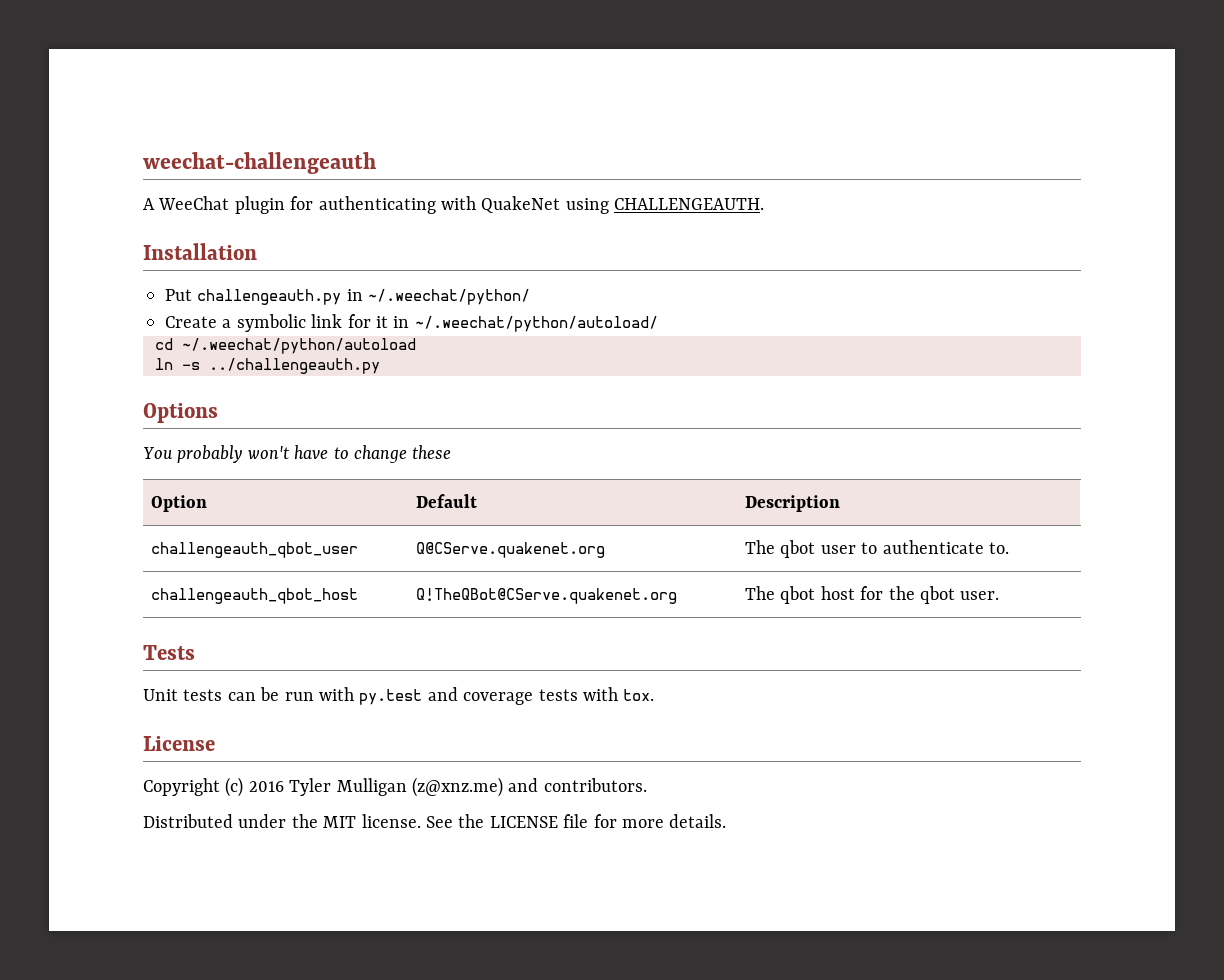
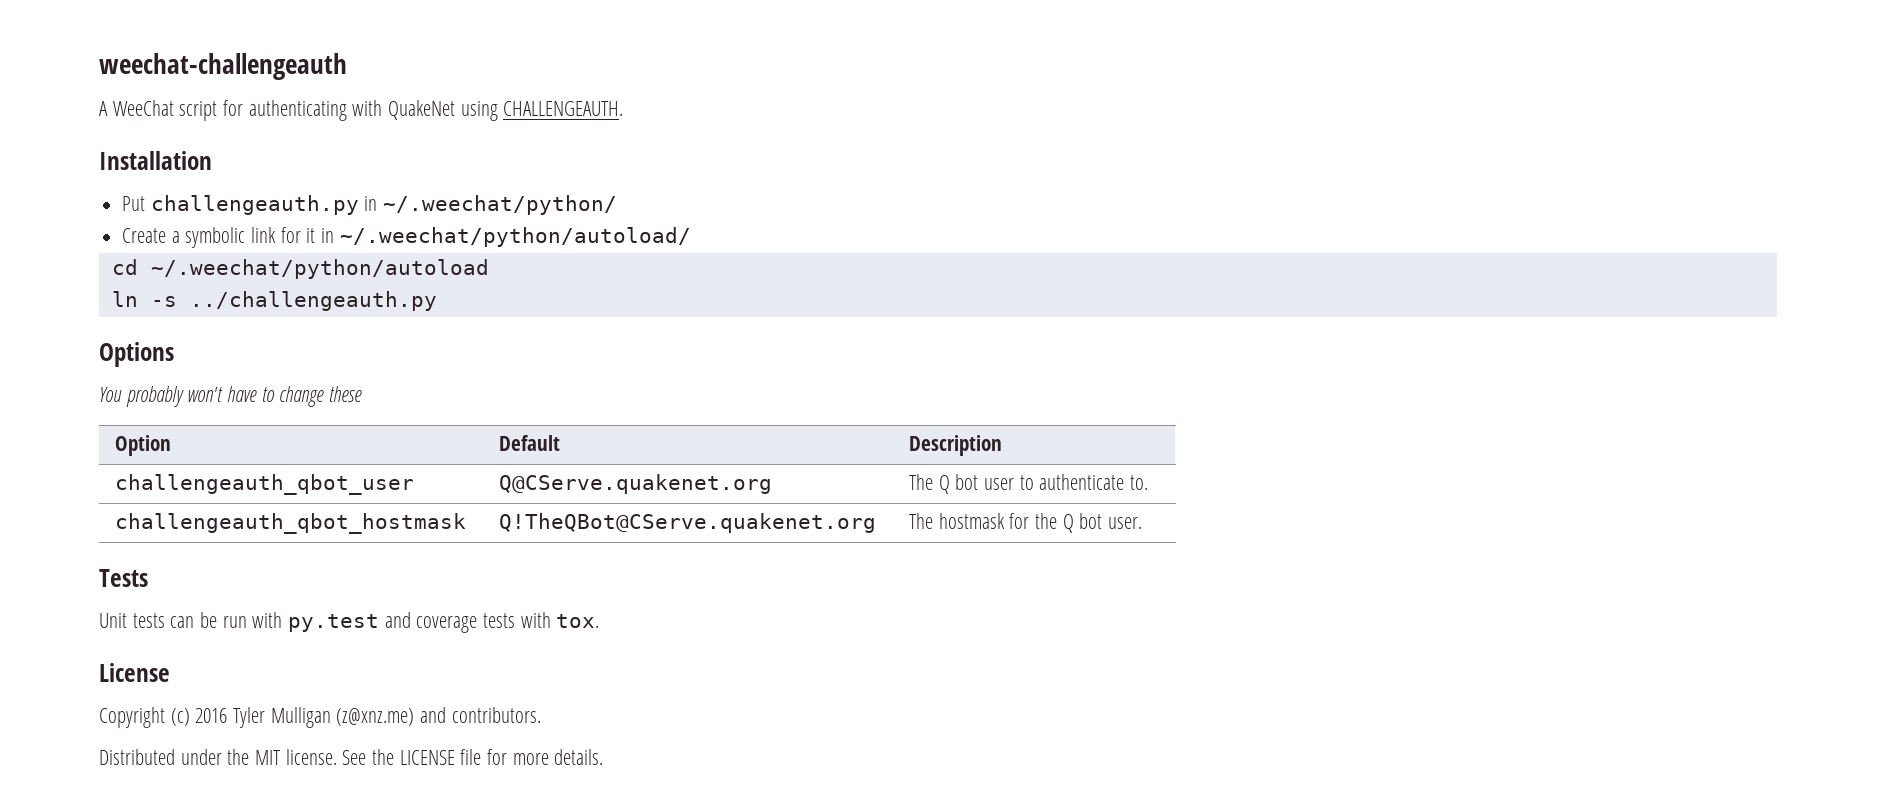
- A WeeChat plugin for authenticating with QuakeNet using CHALLENGEAUTH.
+ A WeeChat script for authenticating with QuakeNet using CHALLENGEAUTH.
- challengeauth_qbot_user | Q@CServe.quakenet.org | The qbot user to authenticate to.
+ challengeauth_qbot_user | Q@CServe.quakenet.org | The Q bot user to authenticate to.
- challengeauth_qbot_host | Q!TheQBot@CServe.quakenet.org | The qbot host for the qbot user.
+ challengeauth_qbot_hostmask | Q!TheQBot@CServe.quakenet.org | The hostmask for the Q bot user.

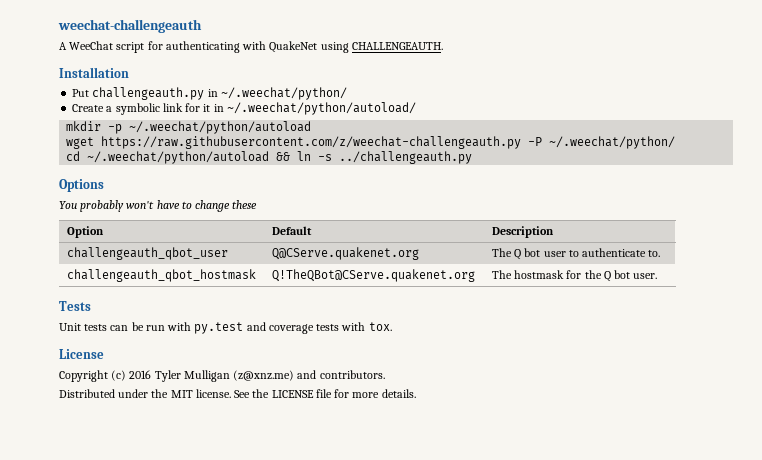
+ mkdir -p ~/.weechat/python/autoload
+ wget https://raw.githubusercontent.com/z/weechat-challengeauth.py -P ~/.weechat/python/
- cd ~/.weechat/python/autoload
- ln -s ../challengeauth.py
+ cd ~/.weechat/python/autoload && ln -s ../challengeauth.py

